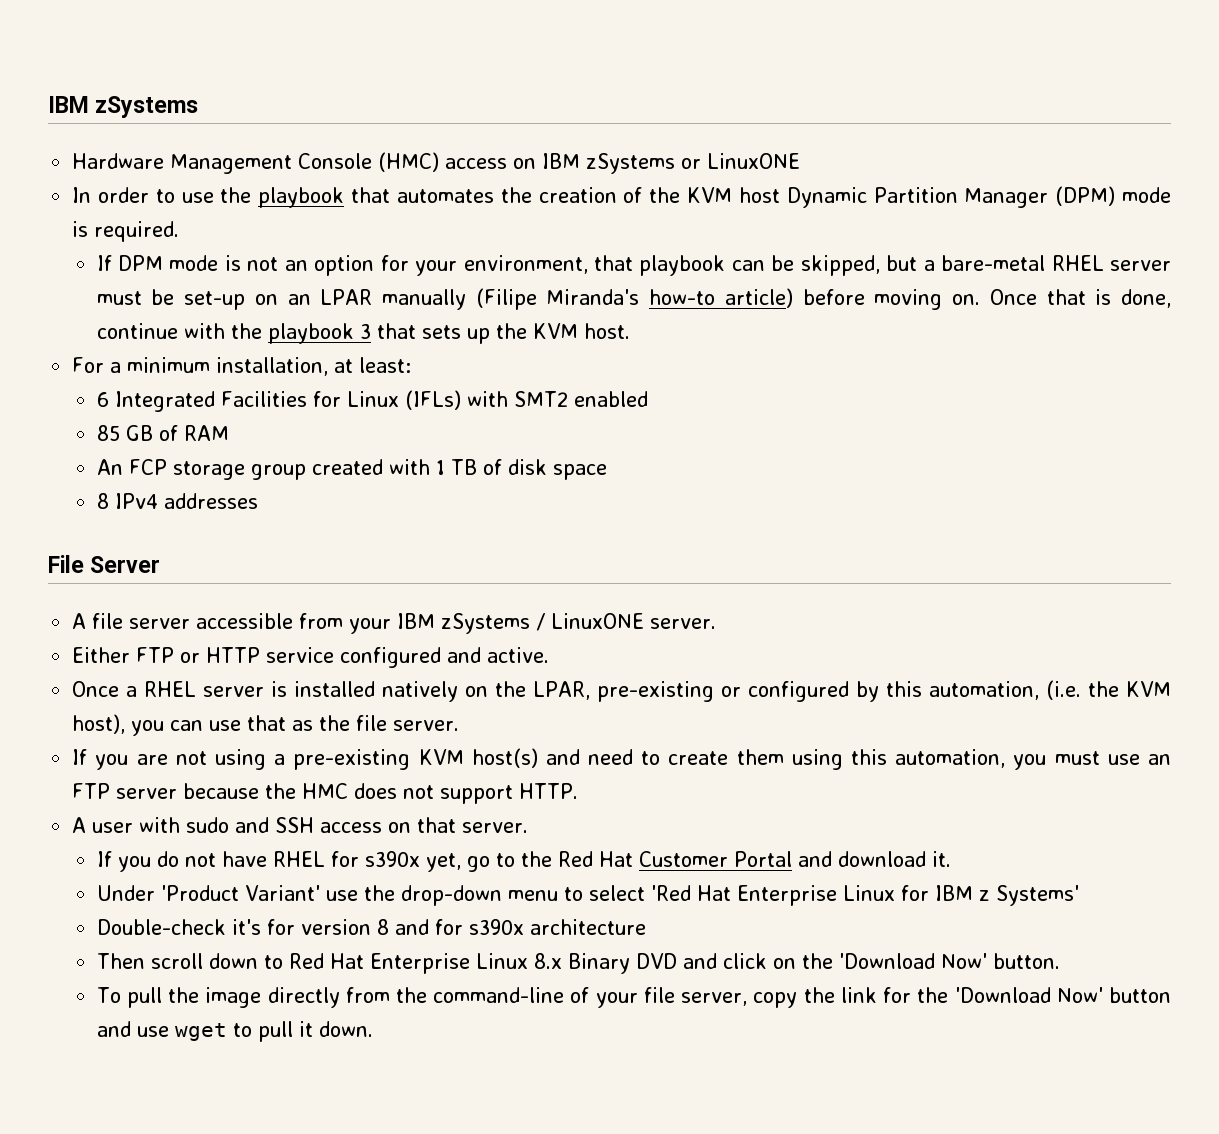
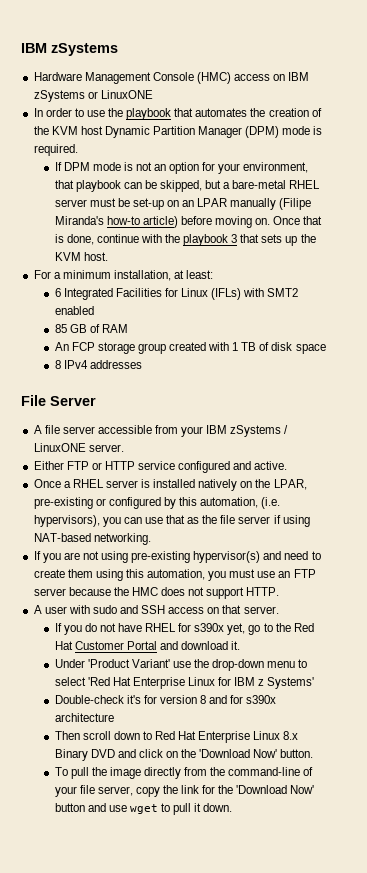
- Once a RHEL server is installed natively on the LPAR, pre-existing or configured by this automation, (i.e. the KVM host), you can use that as the file server.
+ Once a RHEL server is installed natively on the LPAR, pre-existing or configured by this automation, (i.e. hypervisors), you can use that as the file server if using NAT-based networking.
- If you are not using a pre-existing KVM host(s) and need to create them using this automation, you must use an FTP server because the HMC does not support HTTP.
+ If you are not using pre-existing hypervisor(s) and need to create them using this automation, you must use an FTP server because the HMC does not support HTTP.

